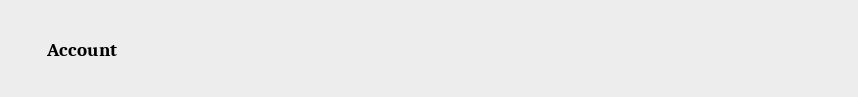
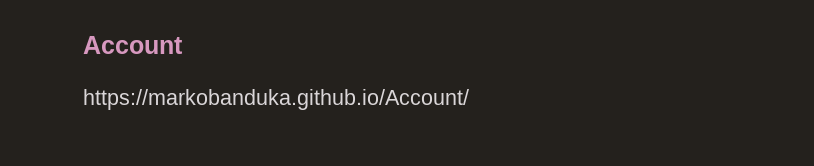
+ https://markobanduka.github.io/Account/

